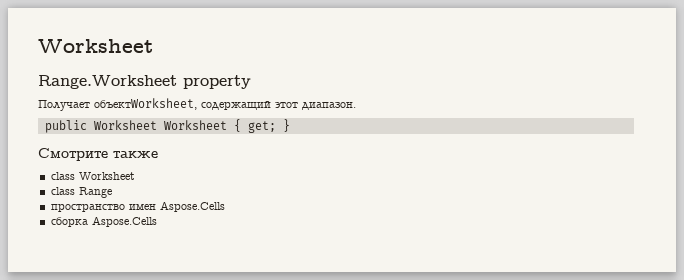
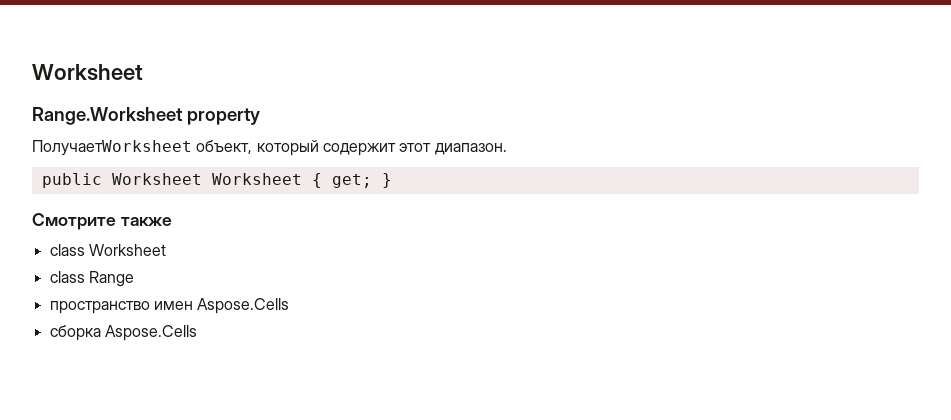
- Получает объектWorksheet, содержащий этот диапазон.
+ ПолучаетWorksheet объект, который содержит этот диапазон.

